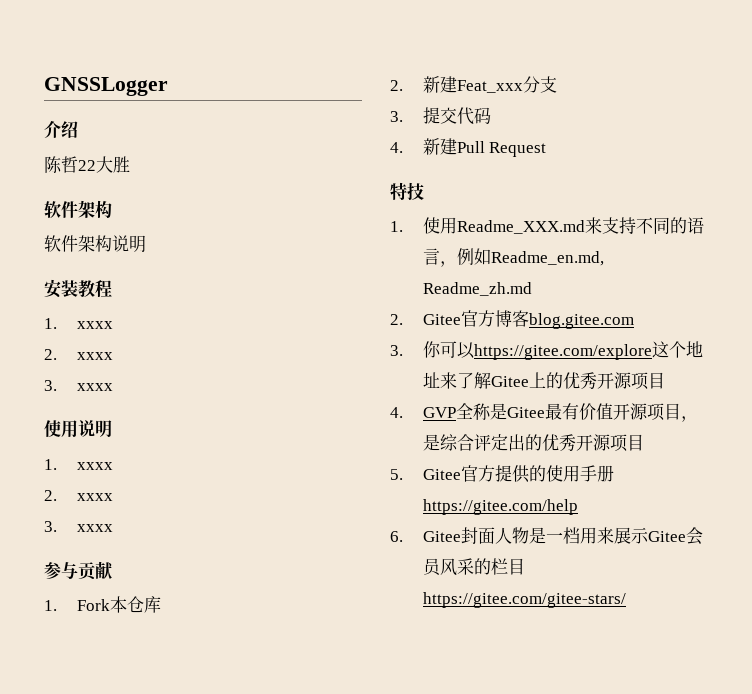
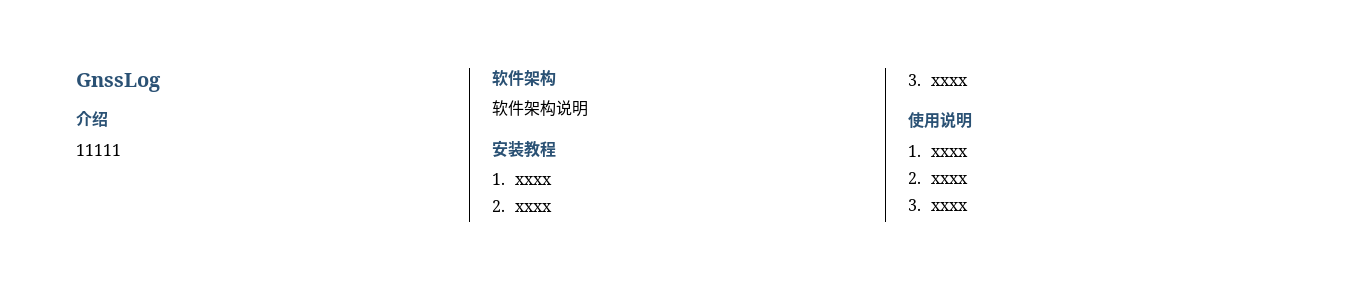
- GNSSLogger
+ GnssLog
- 陈哲22大胜
+ 11111
- 参与贡献
- 1. Fork本仓库
- 2.新建Feat_xxx分支
- 3.提交代码
- 4.新建Pull Request
- 特技
- 1.使用Readme_XXX.md来支持不同的语言，例如Readme_en.md, Readme_zh.md
- 2. Gitee官方博客blog.gitee.com
- 3.你可以https://gitee.com/explore这个地址来了解Gitee上的优秀开源项目
- 4. GVP全称是Gitee最有价值开源项目，是综合评定出的优秀开源项目
- 5. Gitee官方提供的使用手册https://gitee.com/help
- 6. Gitee封面人物是一档用来展示Gitee会员风采的栏目https://gitee.com/gitee-stars/

